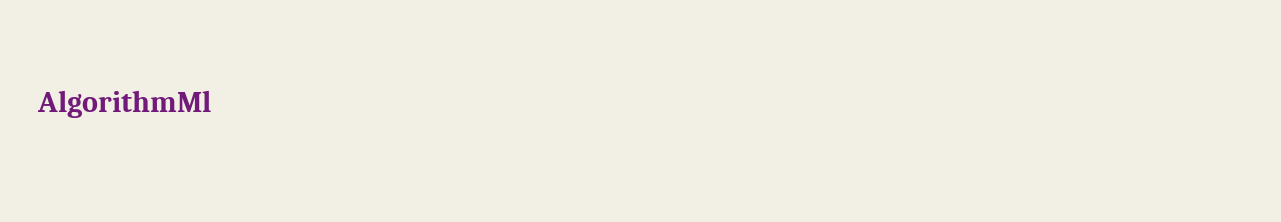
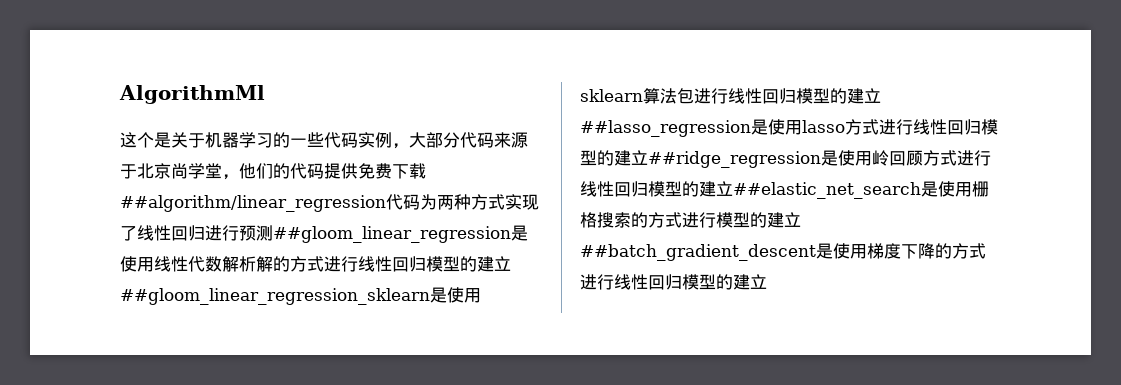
+ 这个是关于机器学习的一些代码实例，大部分代码来源于北京尚学堂，他们的代码提供免费下载##algorithm/linear_regression代码为两种方式实现了线性回归进行预测##gloom_linear_regression是使用线性代数解析解的方式进行线性回归模型的建立##gloom_linear_regression_sklearn是使用sklearn算法包进行线性回归模型的建立##lasso_regression是使用lasso方式进行线性回归模型的建立##ridge_regression是使用岭回顾方式进行线性回归模型的建立##elastic_net_search是使用栅格搜索的方式进行模型的建立##batch_gradient_descent是使用梯度下降的方式进行线性回归模型的建立

